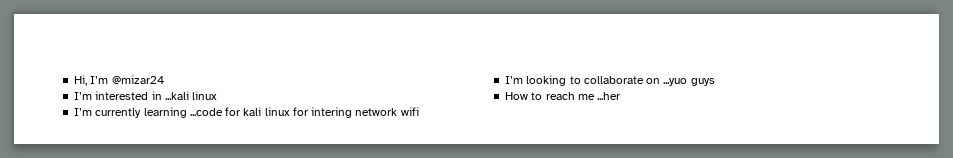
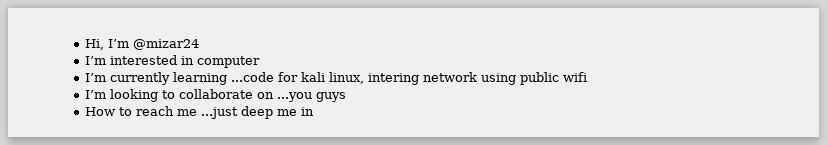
- I’m interested in ...kali linux
+ I’m interested in computer
- I’m currently learning ...code for kali linux for intering network wifi
+ I’m currently learning ...code for kali linux, intering network using public wifi
- I’m looking to collaborate on ...yuo guys
+ I’m looking to collaborate on ...you guys
- How to reach me ...her
+ How to reach me ...just deep me in

